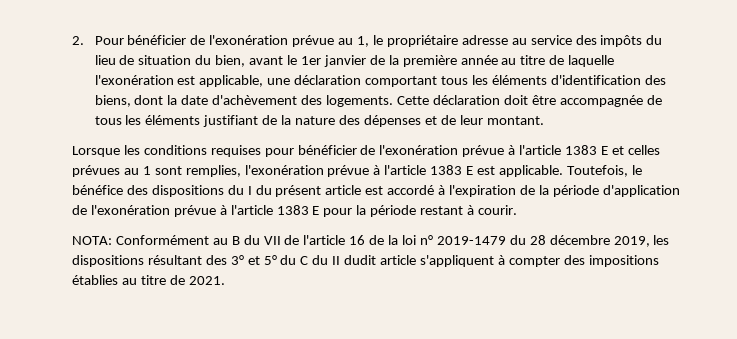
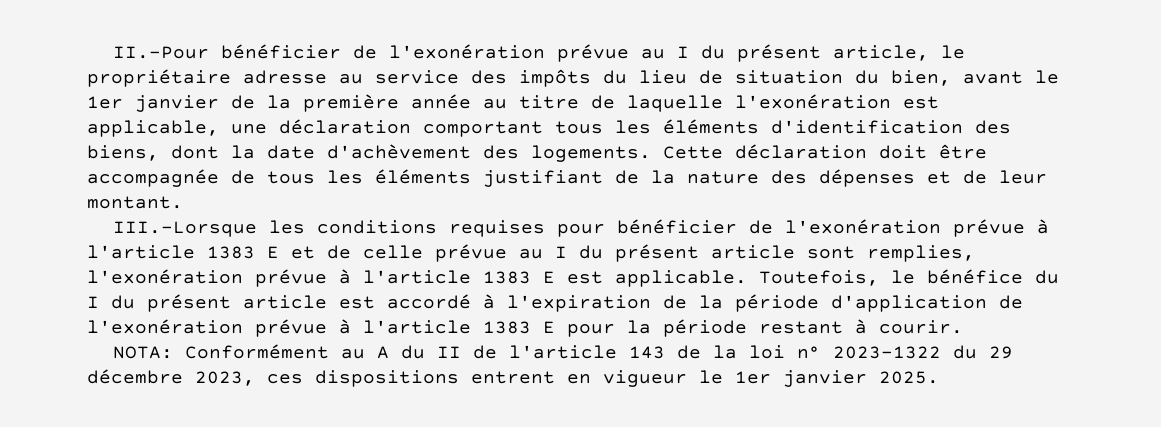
- 2. Pour bénéficier de l'exonération prévue au 1, le propriétaire adresse au service des impôts du lieu de situation du bien, avant le 1er janvier de la première année au titre de laquelle l'exonération est applicable, une déclaration comportant tous les éléments d'identification des biens, dont la date d'achèvement des logements.
+ II.-Pour bénéficier de l'exonération prévue au I du présent article, le propriétaire adresse au service des impôts du lieu de situation du bien, avant le 1er janvier de la première année au titre de laquelle l'exonération est applicable, une déclaration comportant tous les éléments d'identification des biens, dont la date d'achèvement des logements.
- Lorsque les conditions requises pour bénéficier de l'exonération prévue à l'article 1383 E et celles prévues au 1 sont remplies, l'exonération prévue à l'article 1383 E est applicable.
+ III.-Lorsque les conditions requises pour bénéficier de l'exonération prévue à l'article 1383 E et de celle prévue au I du présent article sont remplies, l'exonération prévue à l'article 1383 E est applicable.
- Toutefois, le bénéfice des dispositions du I du présent article est accordé à l'expiration de la période d'application de l'exonération prévue à l'article 1383 E pour la période restant à courir.
+ Toutefois, le bénéfice du I du présent article est accordé à l'expiration de la période d'application de l'exonération prévue à l'article 1383 E pour la période restant à courir.
- NOTA: Conformément au B du VII de l'article 16 de la loi n° 2019-1479 du 28 décembre 2019, les dispositions résultant des 3° et 5° du C du II dudit article s'appliquent à compter des impositions établies au titre de 2021.
+ NOTA: Conformément au A du II de l'article 143 de la loi n° 2023-1322 du 29 décembre 2023, ces dispositions entrent en vigueur le 1er janvier 2025.

